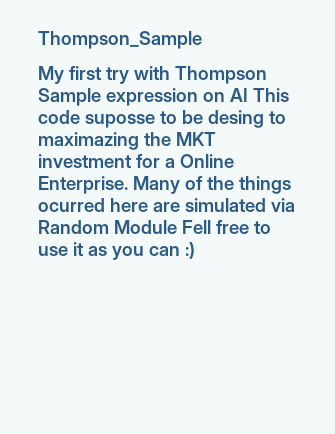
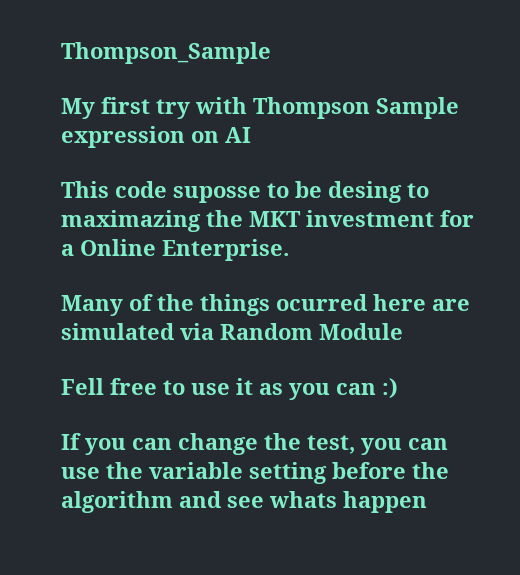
- My first try with Thompson Sample expression on AI This code suposse to be desing to maximazing the MKT investment for a Online Enterprise. Many of the things ocurred here are simulated via Random Module Fell free to use it as you can :)
+ My first try with Thompson Sample expression on AI
+ This code suposse to be desing to maximazing the MKT investment for a Online Enterprise.
+ Many of the things ocurred here are simulated via Random Module
+ Fell free to use it as you can :)
+ If you can change the test, you can use the variable setting before the algorithm and see whats happen

